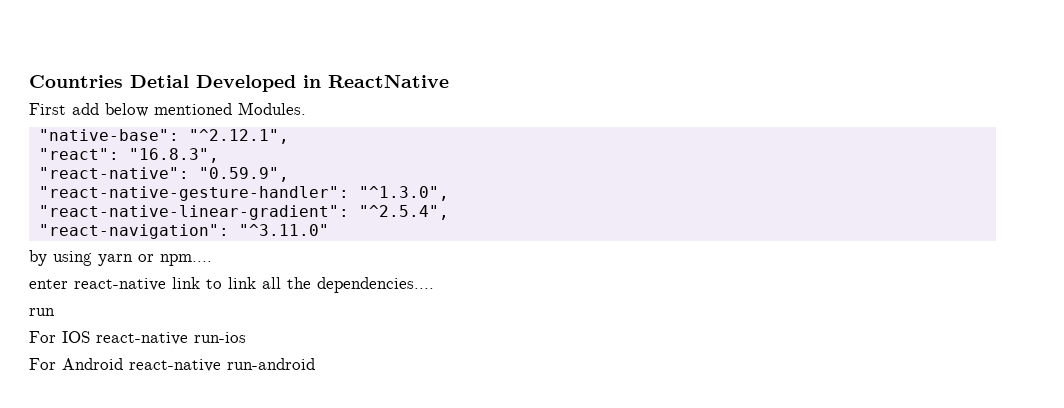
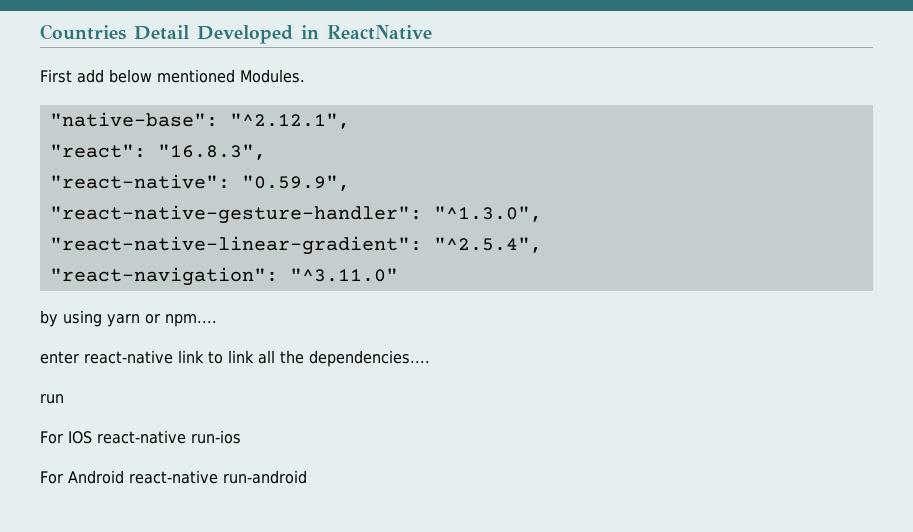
- Countries Detial Developed in ReactNative
+ Countries Detail Developed in ReactNative

